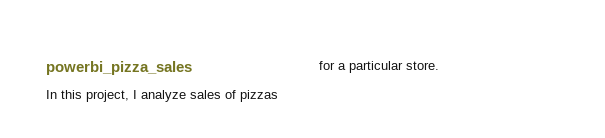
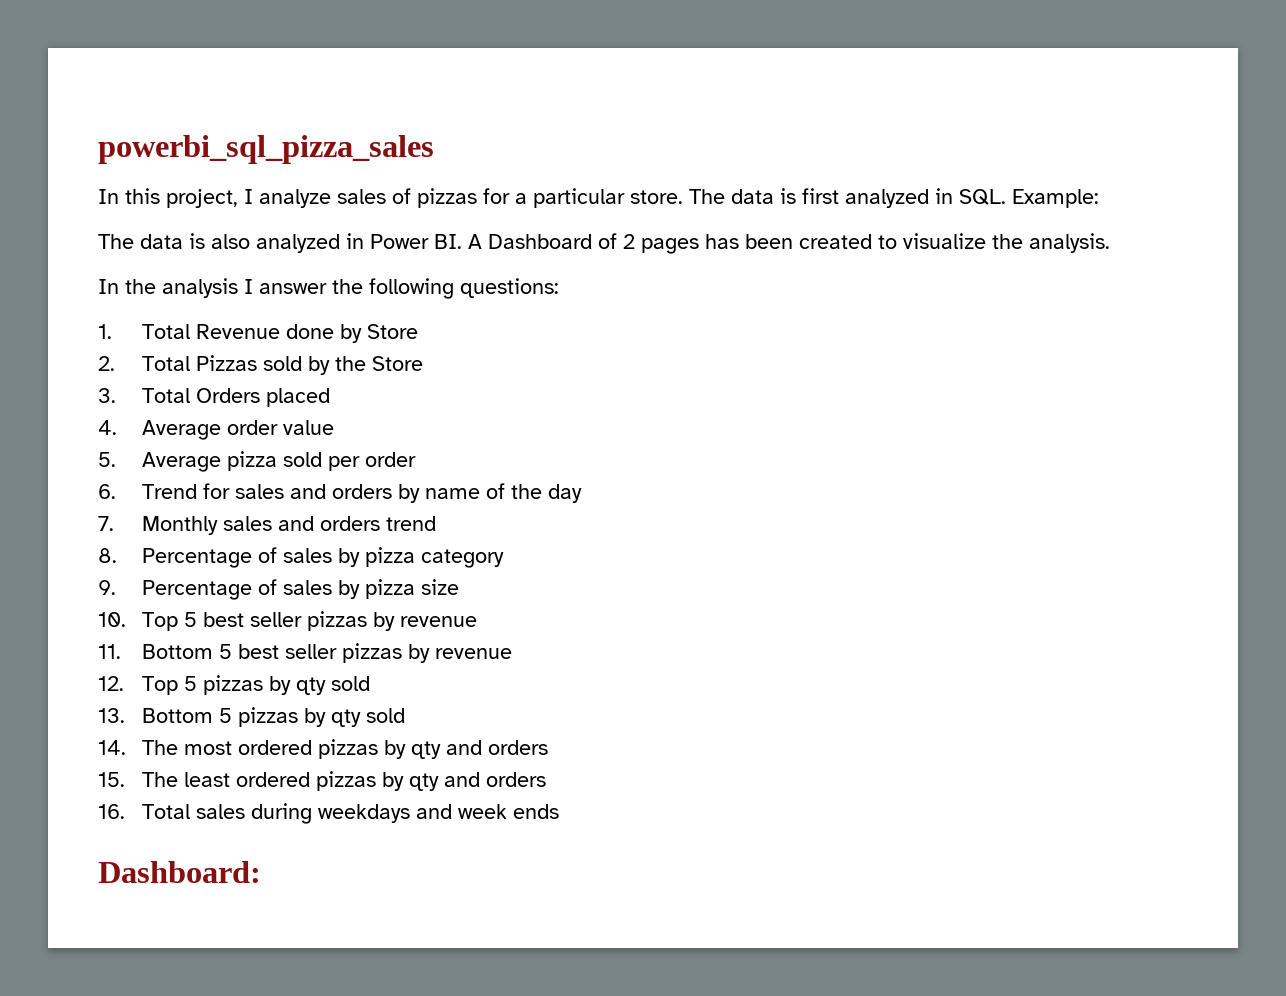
- powerbi_pizza_sales
+ powerbi_sql_pizza_sales
+ The data is first analyzed in SQL. Example:
+ The data is also analyzed in Power BI. A Dashboard of 2 pages has been created to visualize the analysis.
+ In the analysis I answer the following questions:
+ 1. Total Revenue done by Store
+ 2. Total Pizzas sold by the Store
+ 3. Total Orders placed
+ 4. Average order value
+ 5. Average pizza sold per order
+ 6. Trend for sales and orders by name of the day
+ 7. Monthly sales and orders trend
+ 8. Percentage of sales by pizza category
+ 9. Percentage of sales by pizza size
+ 10. Top 5 best seller pizzas by revenue
+ 11. Bottom 5 best seller pizzas by revenue
+ 12. Top 5 pizzas by qty sold
+ 13. Bottom 5 pizzas by qty sold
+ 14. The most ordered pizzas by qty and orders
+ 15. The least ordered pizzas by qty and orders
+ 16. Total sales during weekdays and week ends
+ Dashboard:

